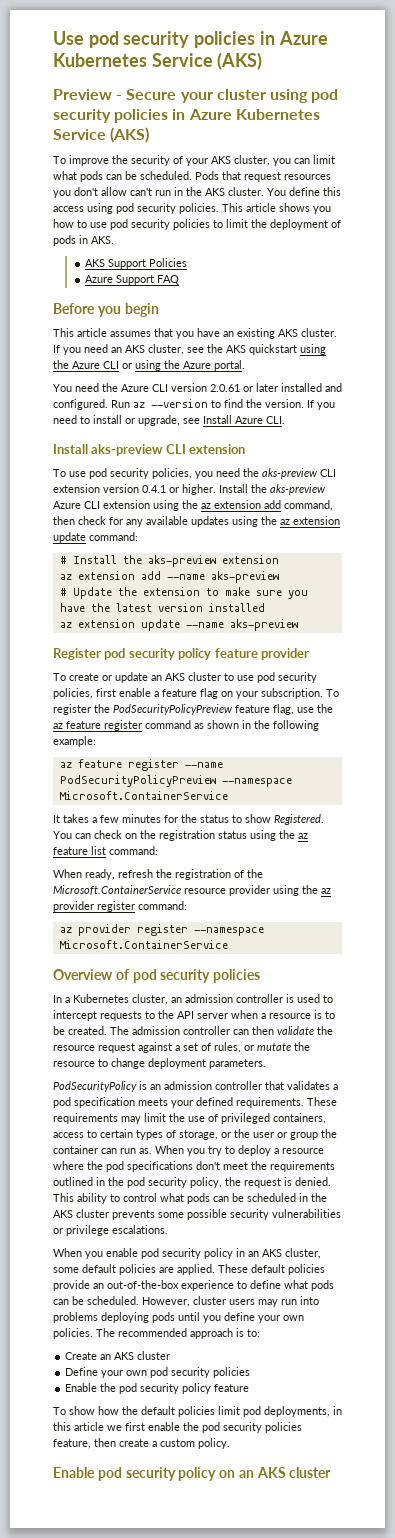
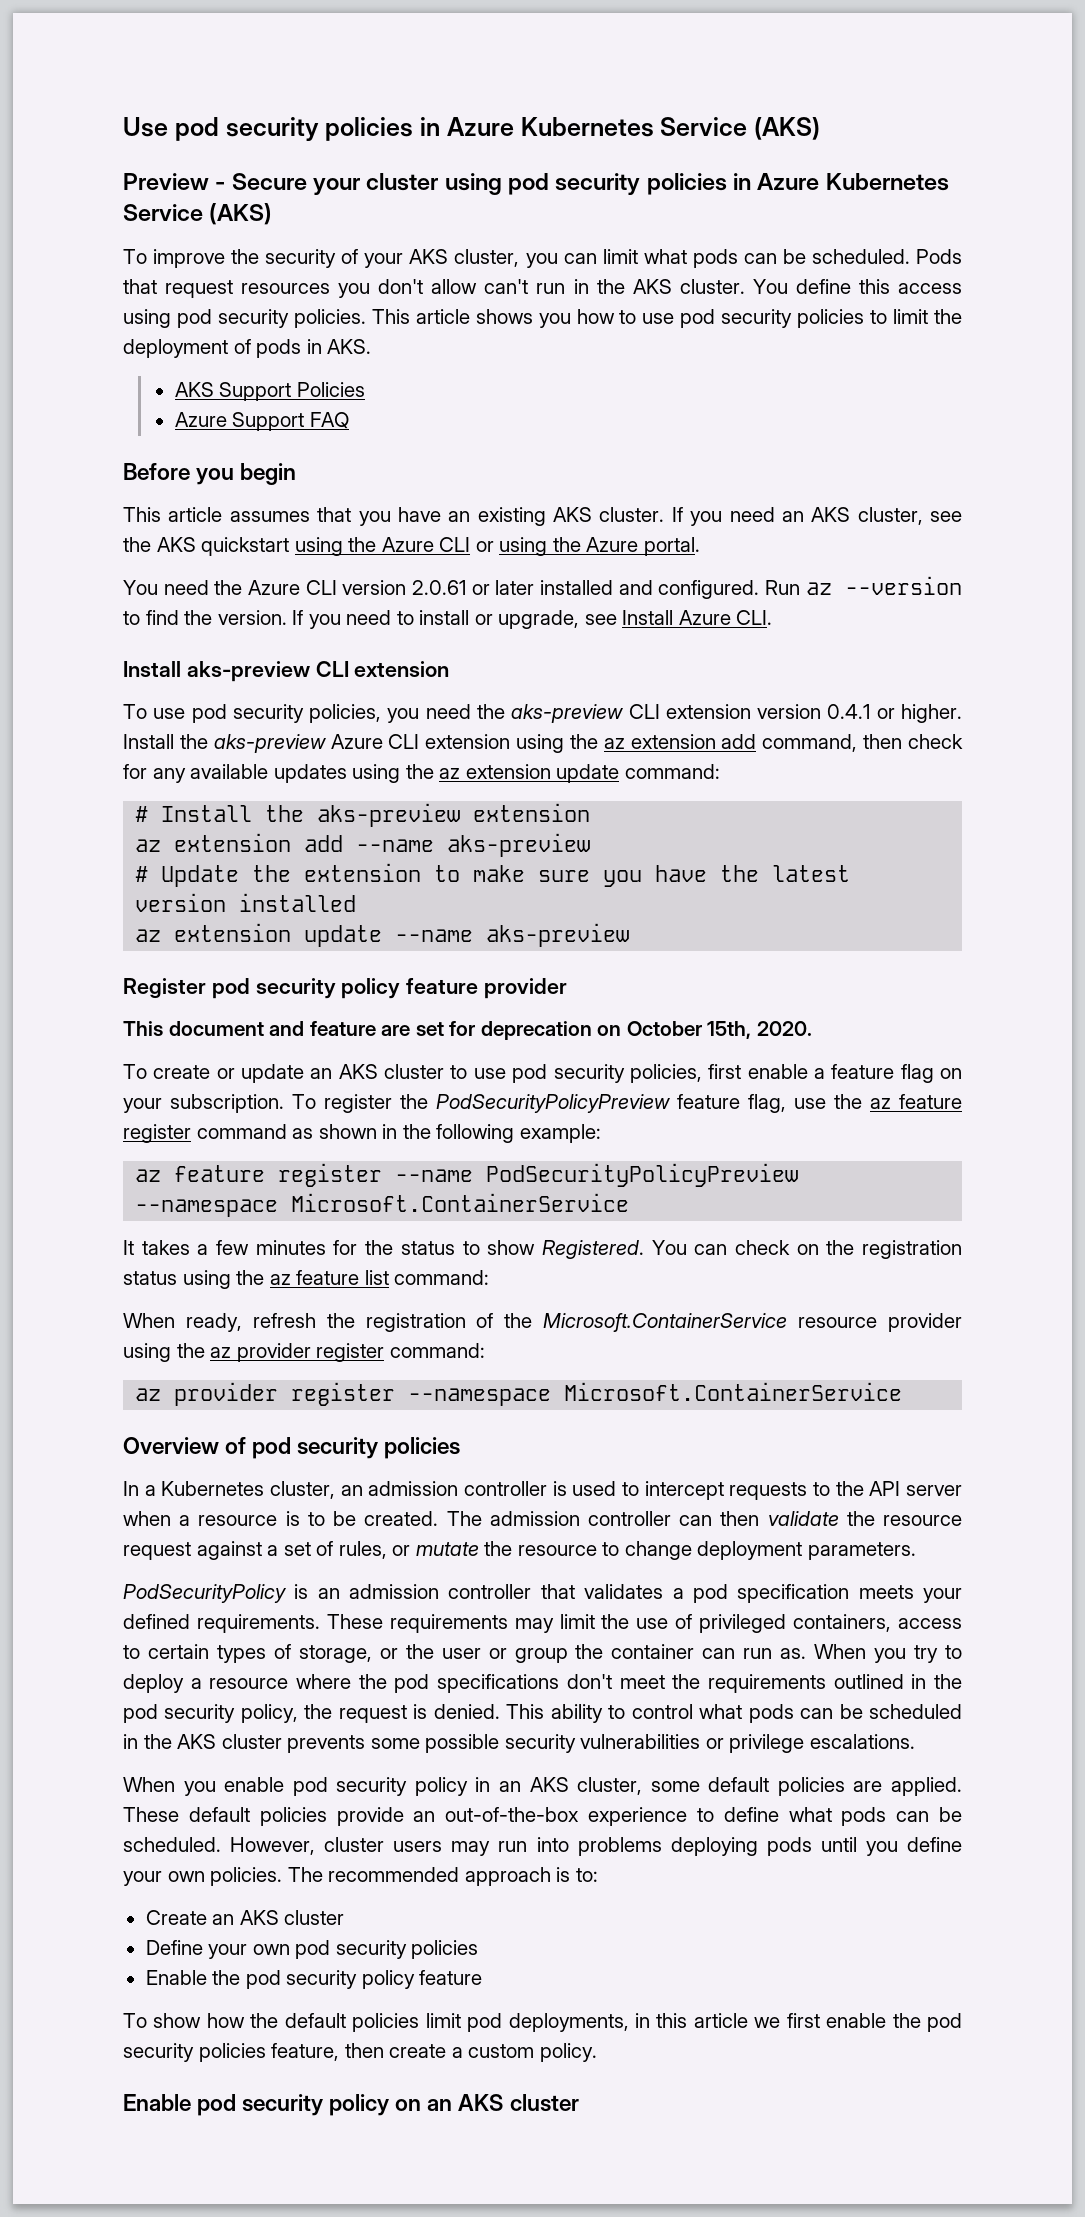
+ This document and feature are set for deprecation on October 15th, 2020.

